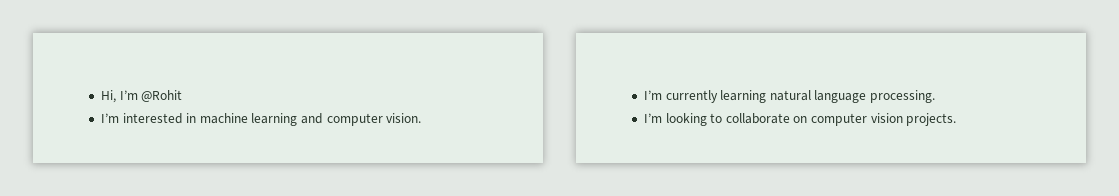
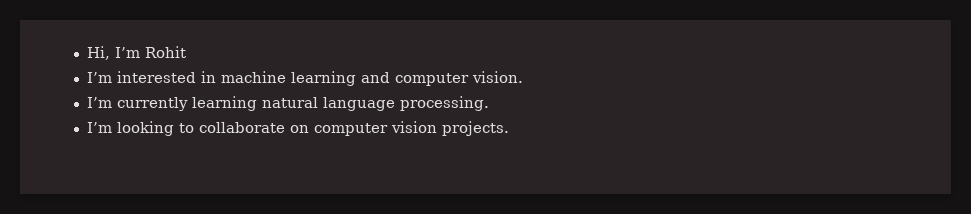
- Hi, I’m @Rohit
+ Hi, I’m Rohit

